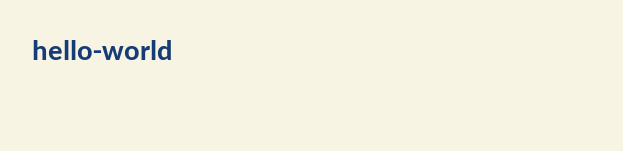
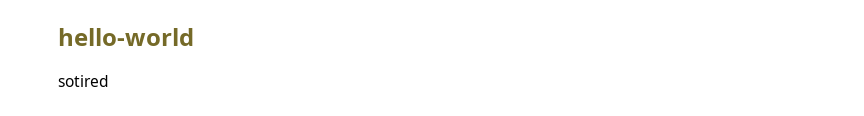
+ sotired

